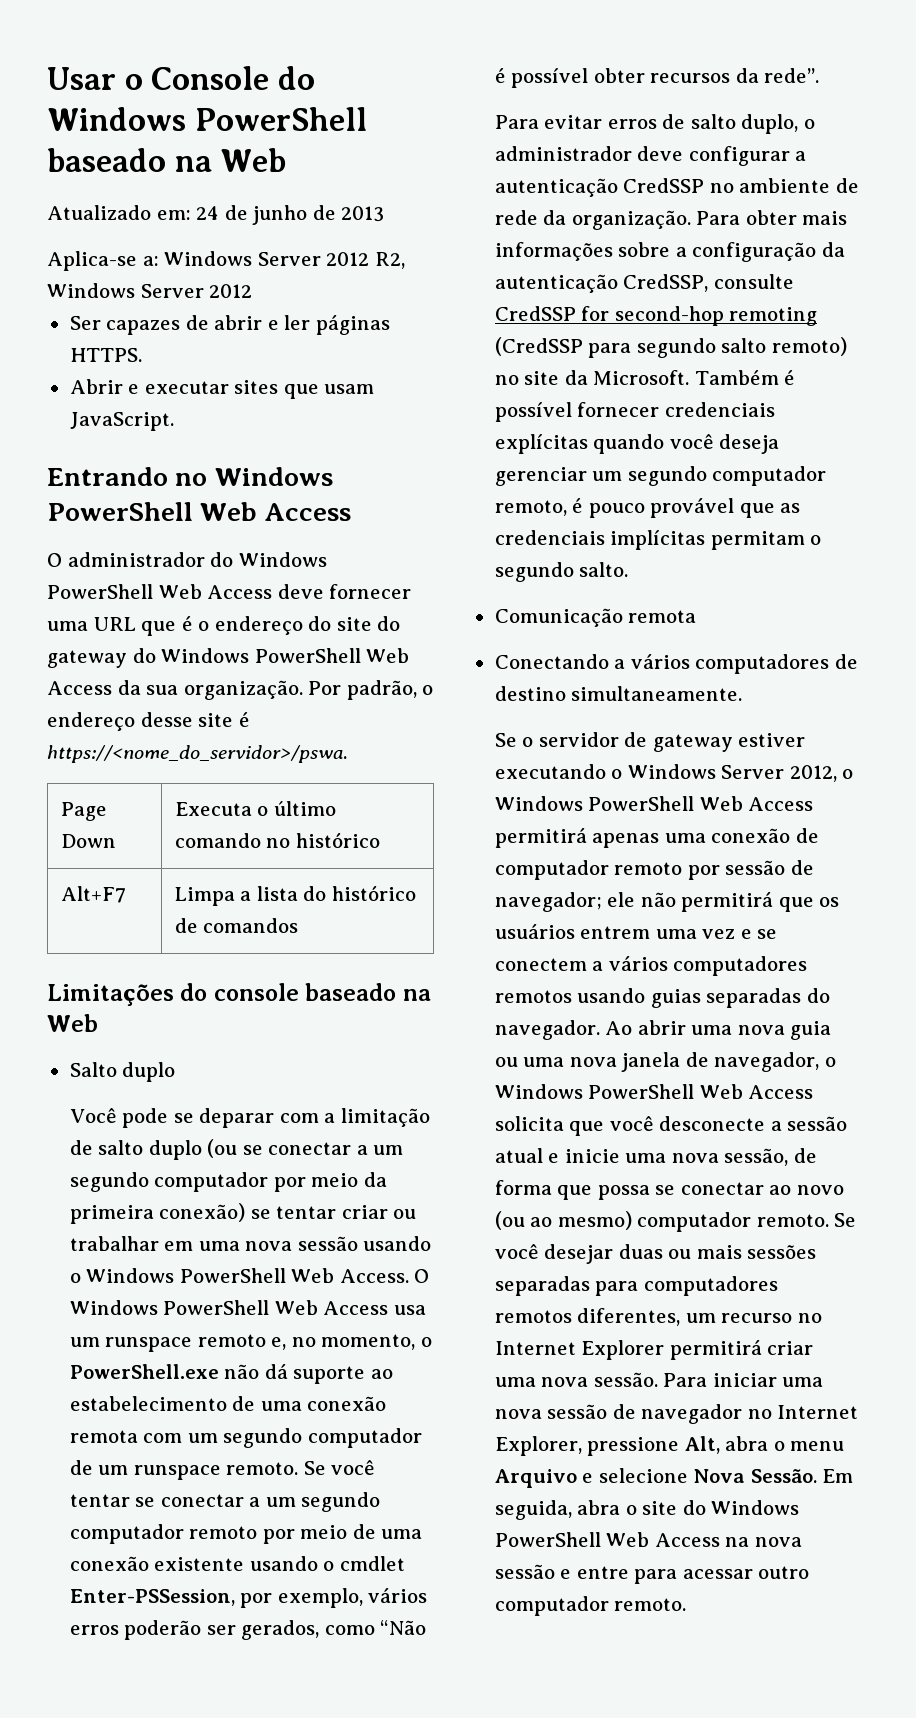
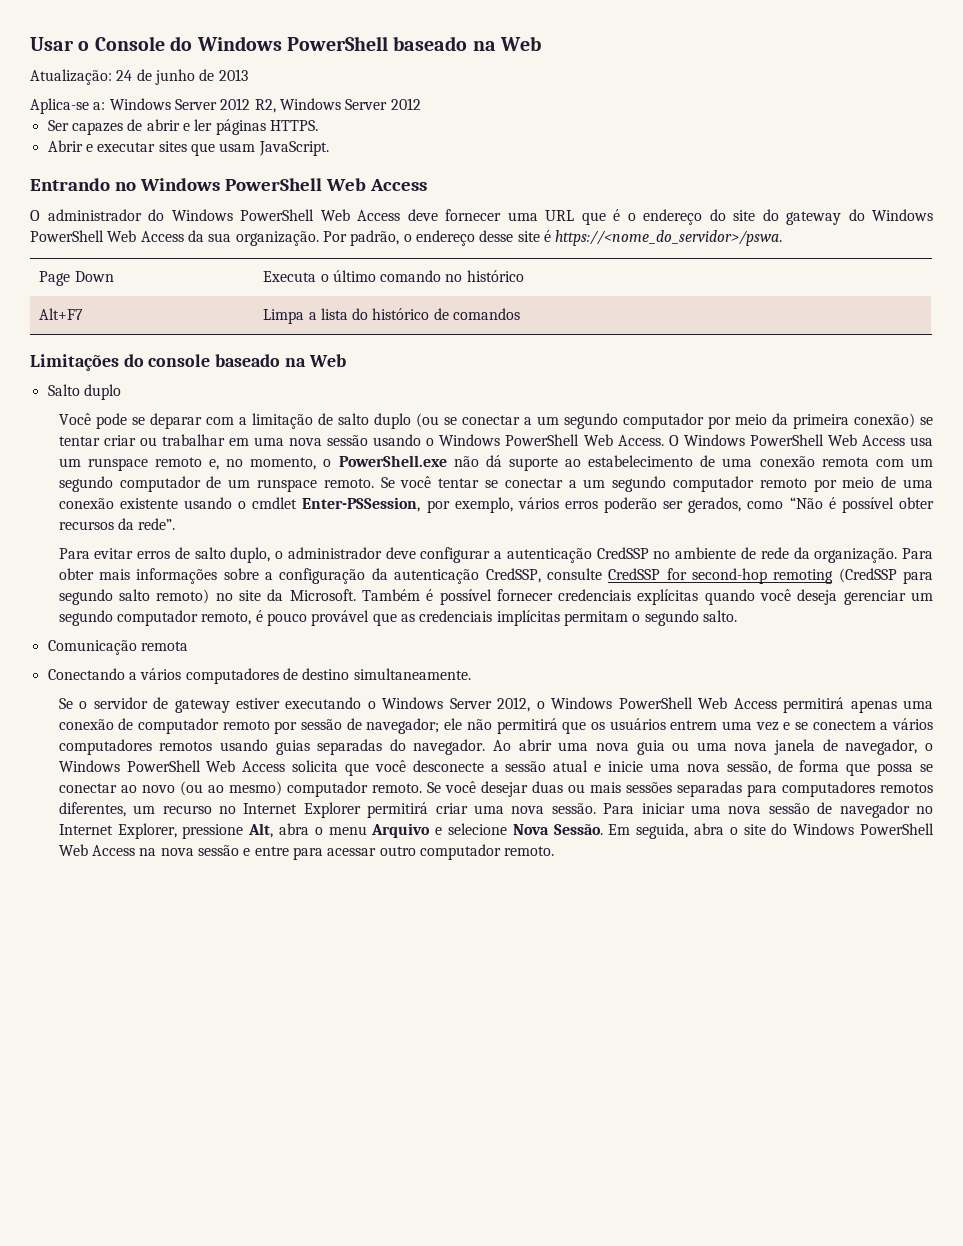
- Atualizado em: 24 de junho de 2013
+ Atualização: 24 de junho de 2013

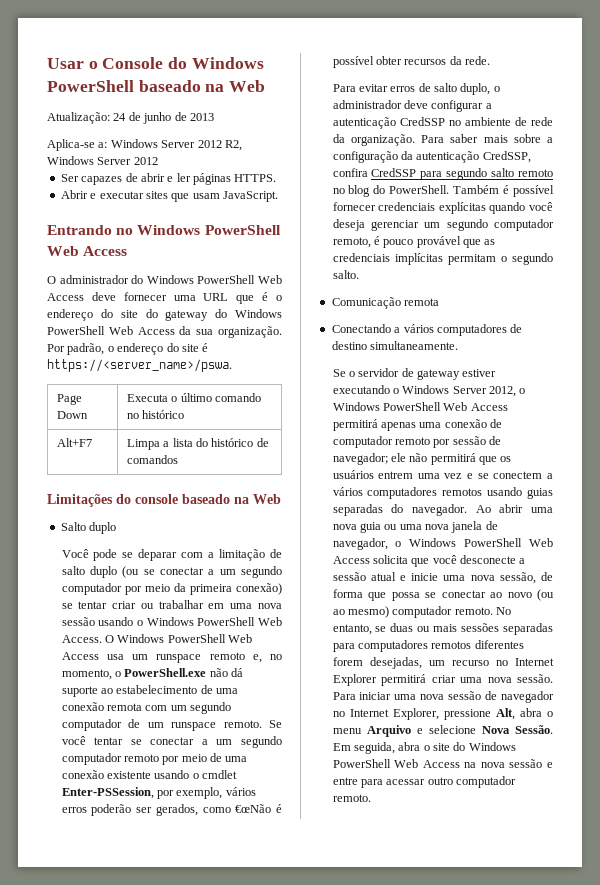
- Por padrão, o endereço desse site é https://<nome_do_servidor>/pswa.
+ Por padrão, o endereço do site é https://<server_name>/pswa.
- Se você tentar se conectar a um segundo computador remoto por meio de uma conexão existente usando o cmdlet Enter-PSSession, por exemplo, vários erros poderão ser gerados, como “Não é possível obter recursos da rede”.
+ Se você tentar se conectar a um segundo computador remoto por meio de uma conexão existente usando o cmdlet Enter-PSSession, por exemplo, vários erros poderão ser gerados, como €œNão é possível obter recursos da rede.
- Para obter mais informações sobre a configuração da autenticação CredSSP, consulte CredSSP for second-hop remoting (CredSSP para segundo salto remoto) no site da Microsoft.
+ Para saber mais sobre a configuração da autenticação CredSSP, confira CredSSP para segundo salto remoto no blog do PowerShell.
- Se você desejar duas ou mais sessões separadas para computadores remotos diferentes, um recurso no Internet Explorer permitirá criar uma nova sessão.
+ No entanto, se duas ou mais sessões separadas para computadores remotos diferentes forem desejadas, um recurso no Internet Explorer permitirá criar uma nova sessão.

